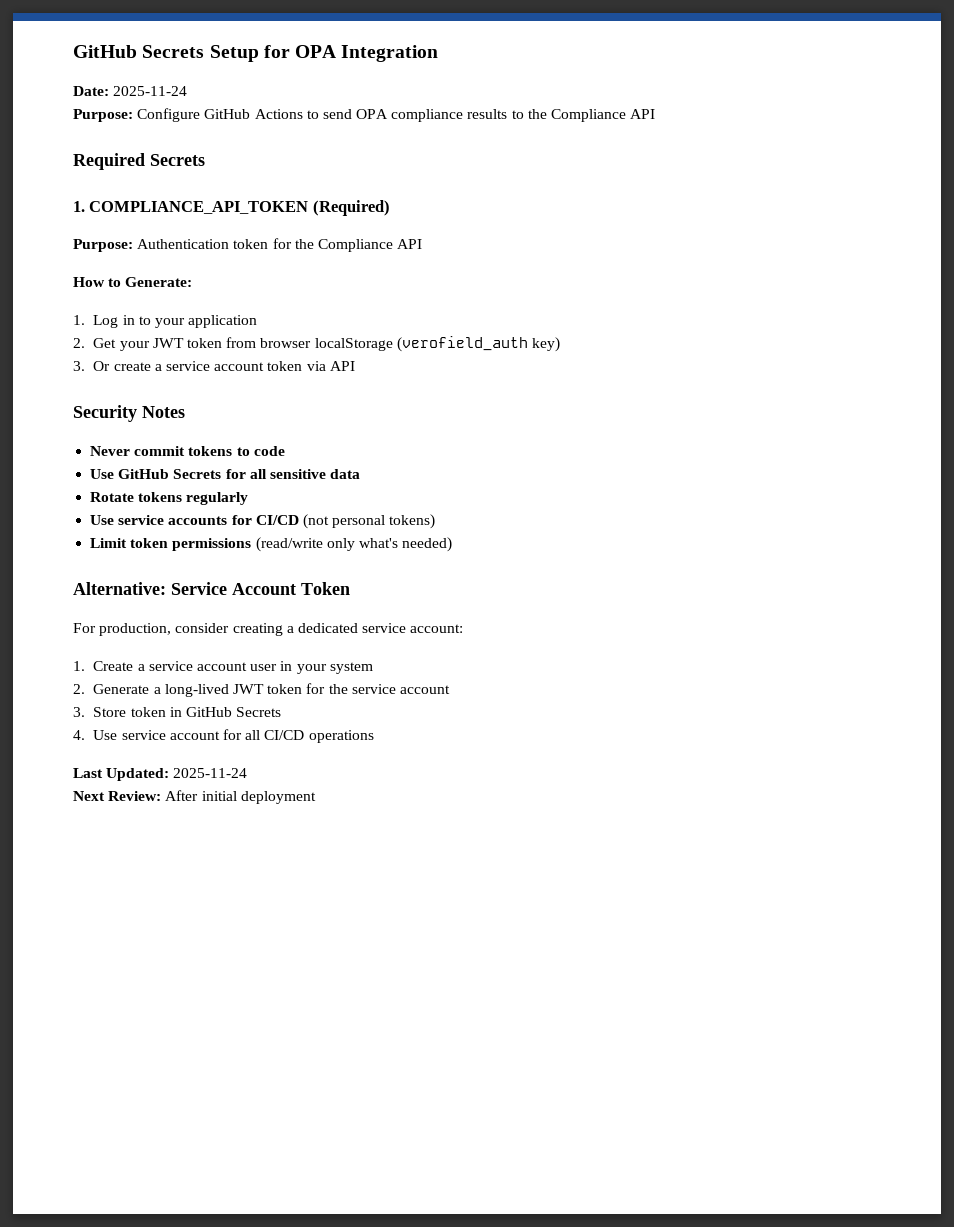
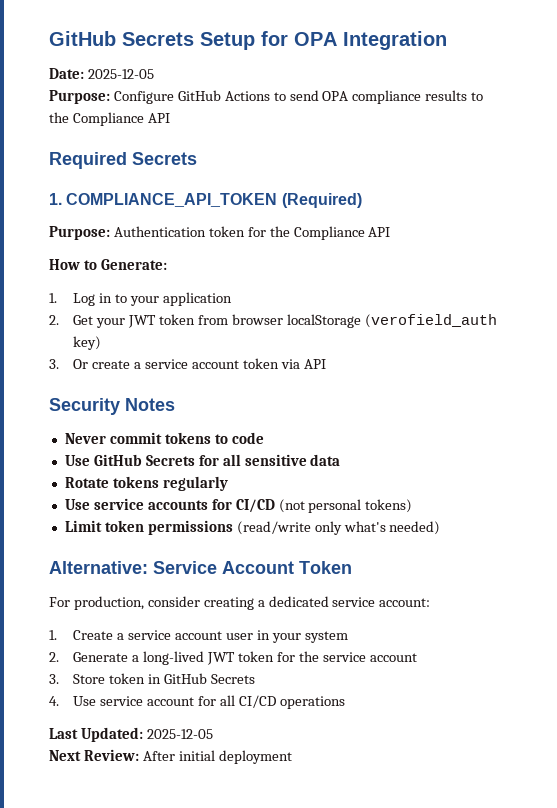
- Date: 2025-11-24
+ Date: 2025-12-05
- Last Updated: 2025-11-24
+ Last Updated: 2025-12-05

